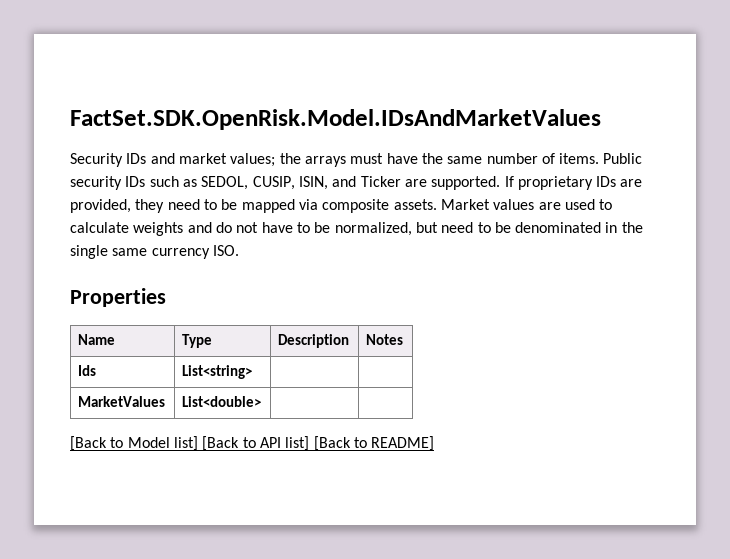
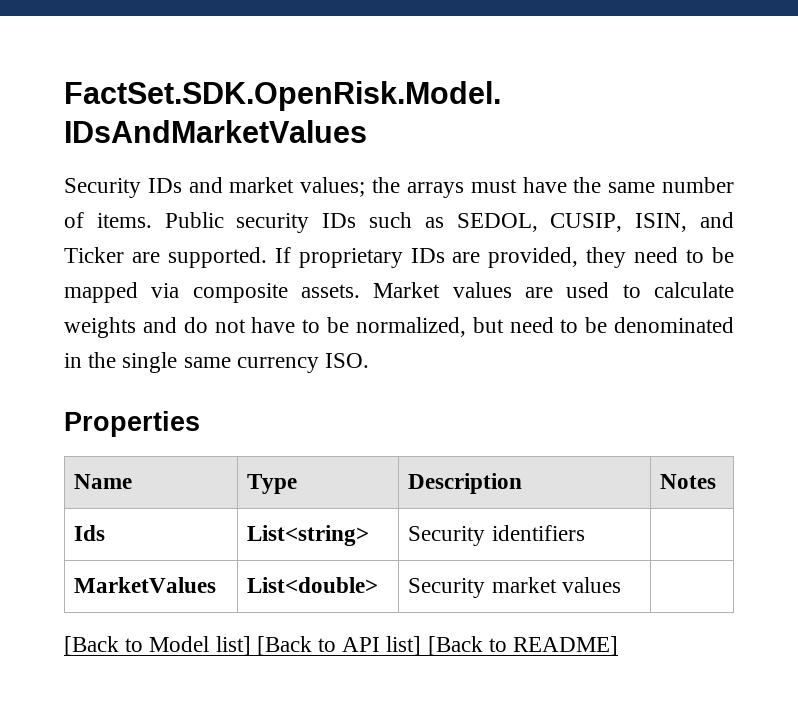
- Ids | List<string> | |
+ Ids | List<string> | Security identifiers |
- MarketValues | List<double> | |
+ MarketValues | List<double> | Security market values |

